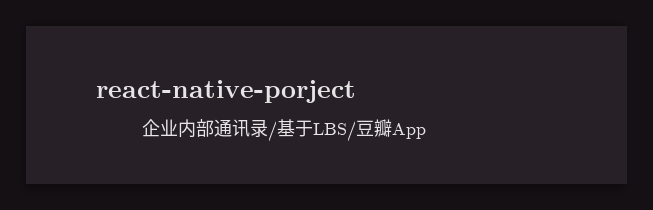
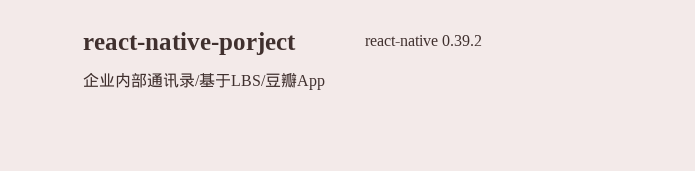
- 企业内部通讯录/基于LBS/豆瓣App
+ 企业内部通讯录/基于LBS/豆瓣App react-native 0.39.2

